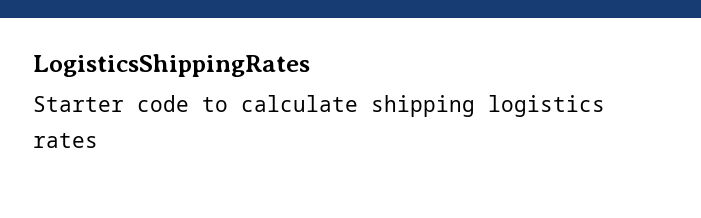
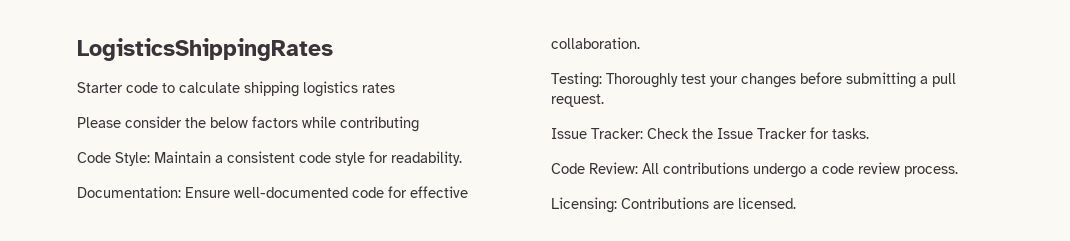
+ Please consider the below factors while contributing
+ Code Style: Maintain a consistent code style for readability.
+ Documentation: Ensure well-documented code for effective collaboration.
+ Testing: Thoroughly test your changes before submitting a pull request.
+ Issue Tracker: Check the Issue Tracker for tasks.
+ Code Review: All contributions undergo a code review process.
+ Licensing: Contributions are licensed.

